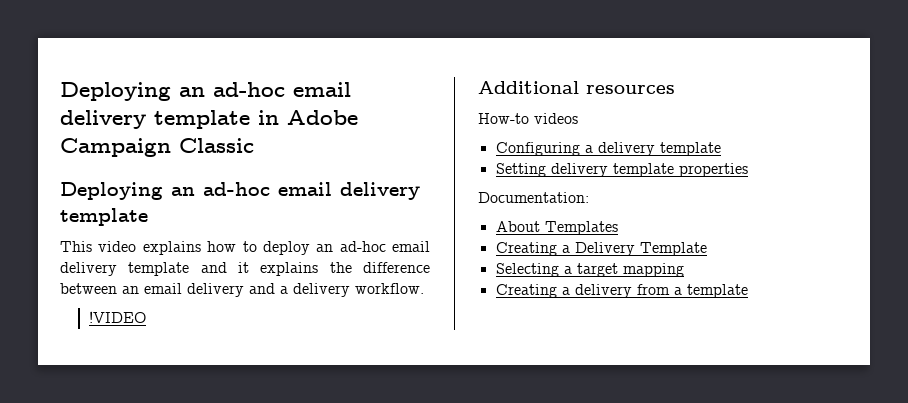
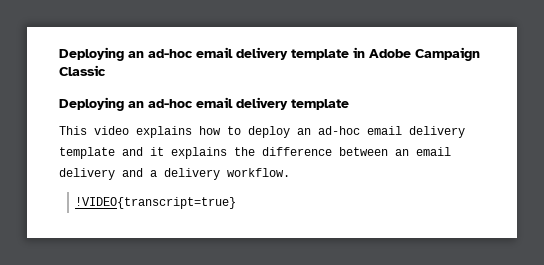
- !VIDEO
- Additional resources
- How-to videos
- Configuring a delivery template
- Setting delivery template properties
- Documentation:
- About Templates
- Creating a Delivery Template
- Selecting a target mapping
- Creating a delivery from a template
+ !VIDEO{transcript=true}

